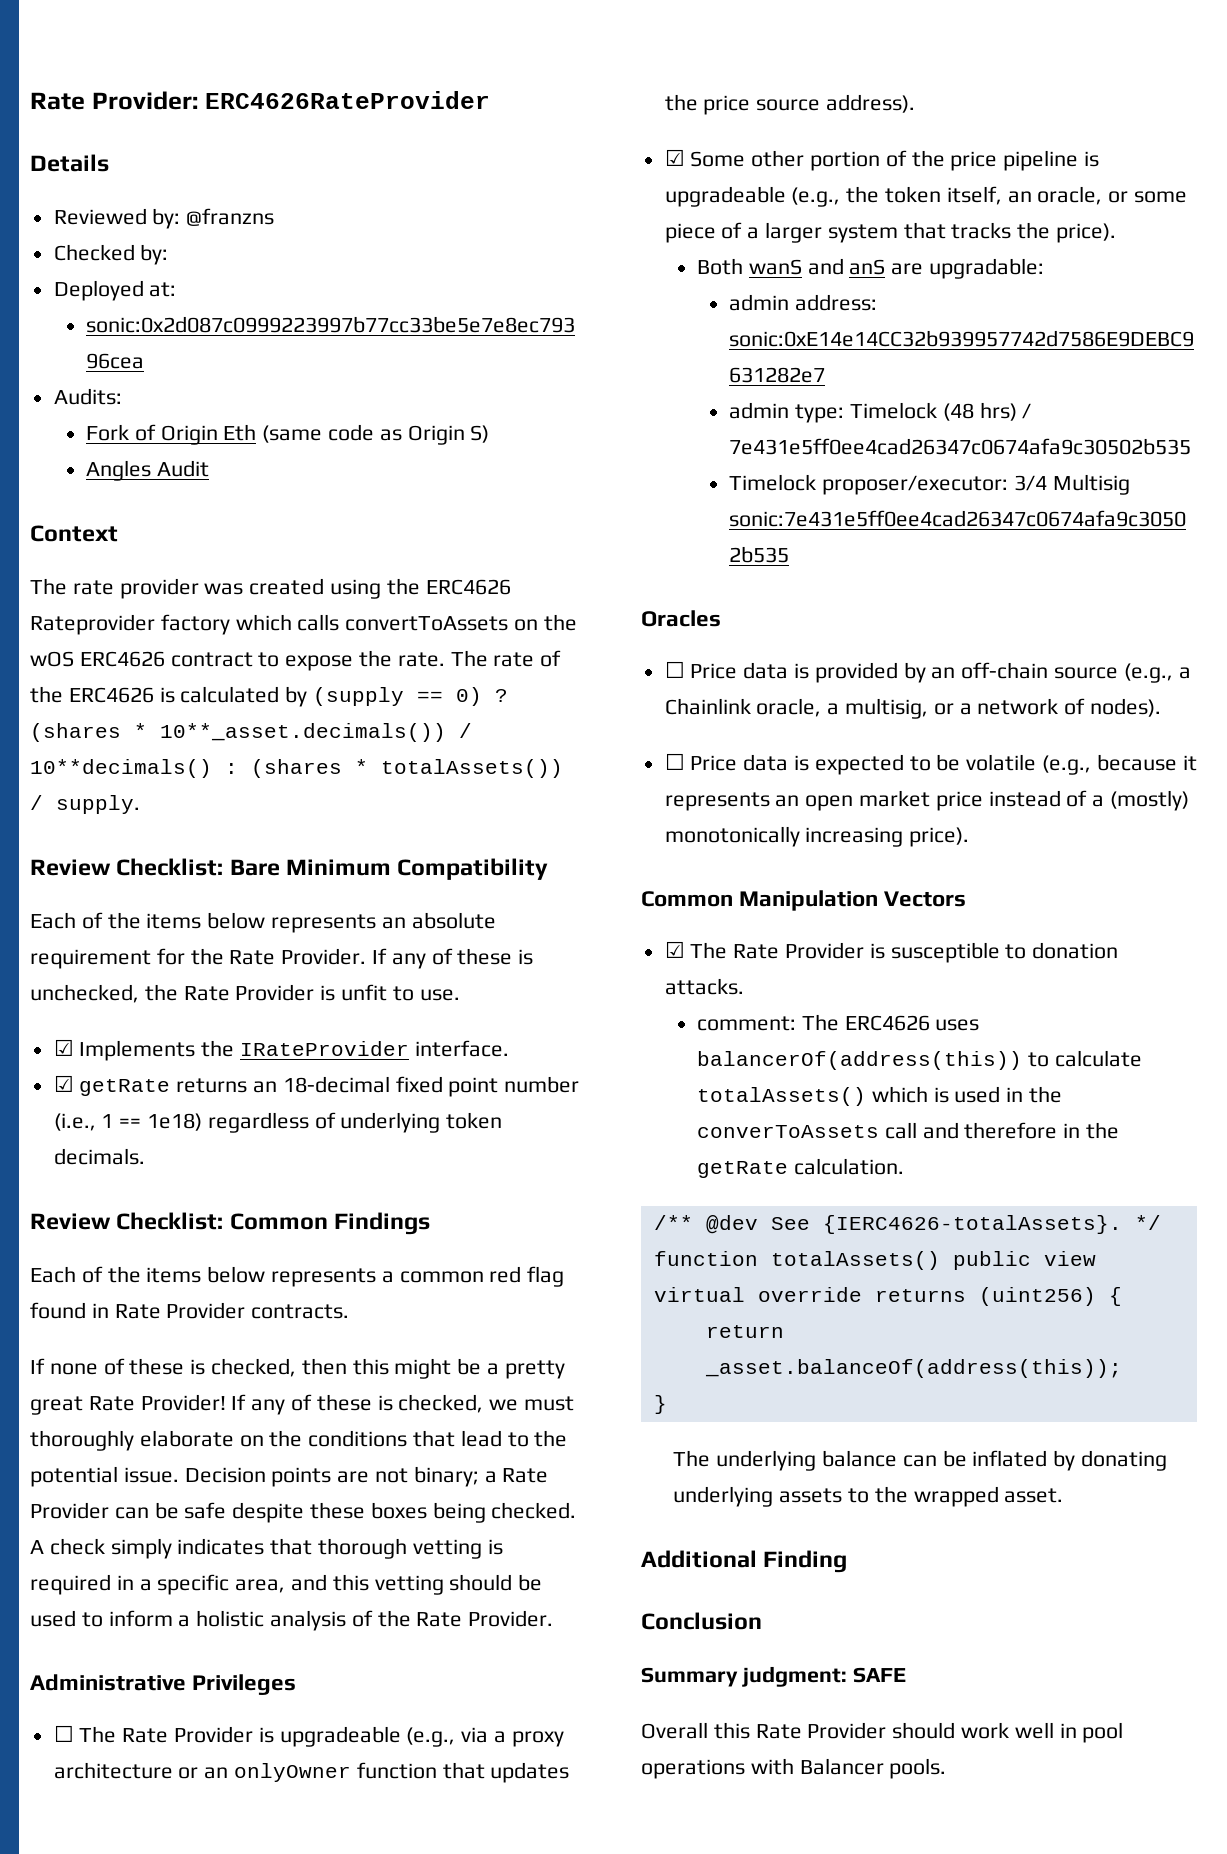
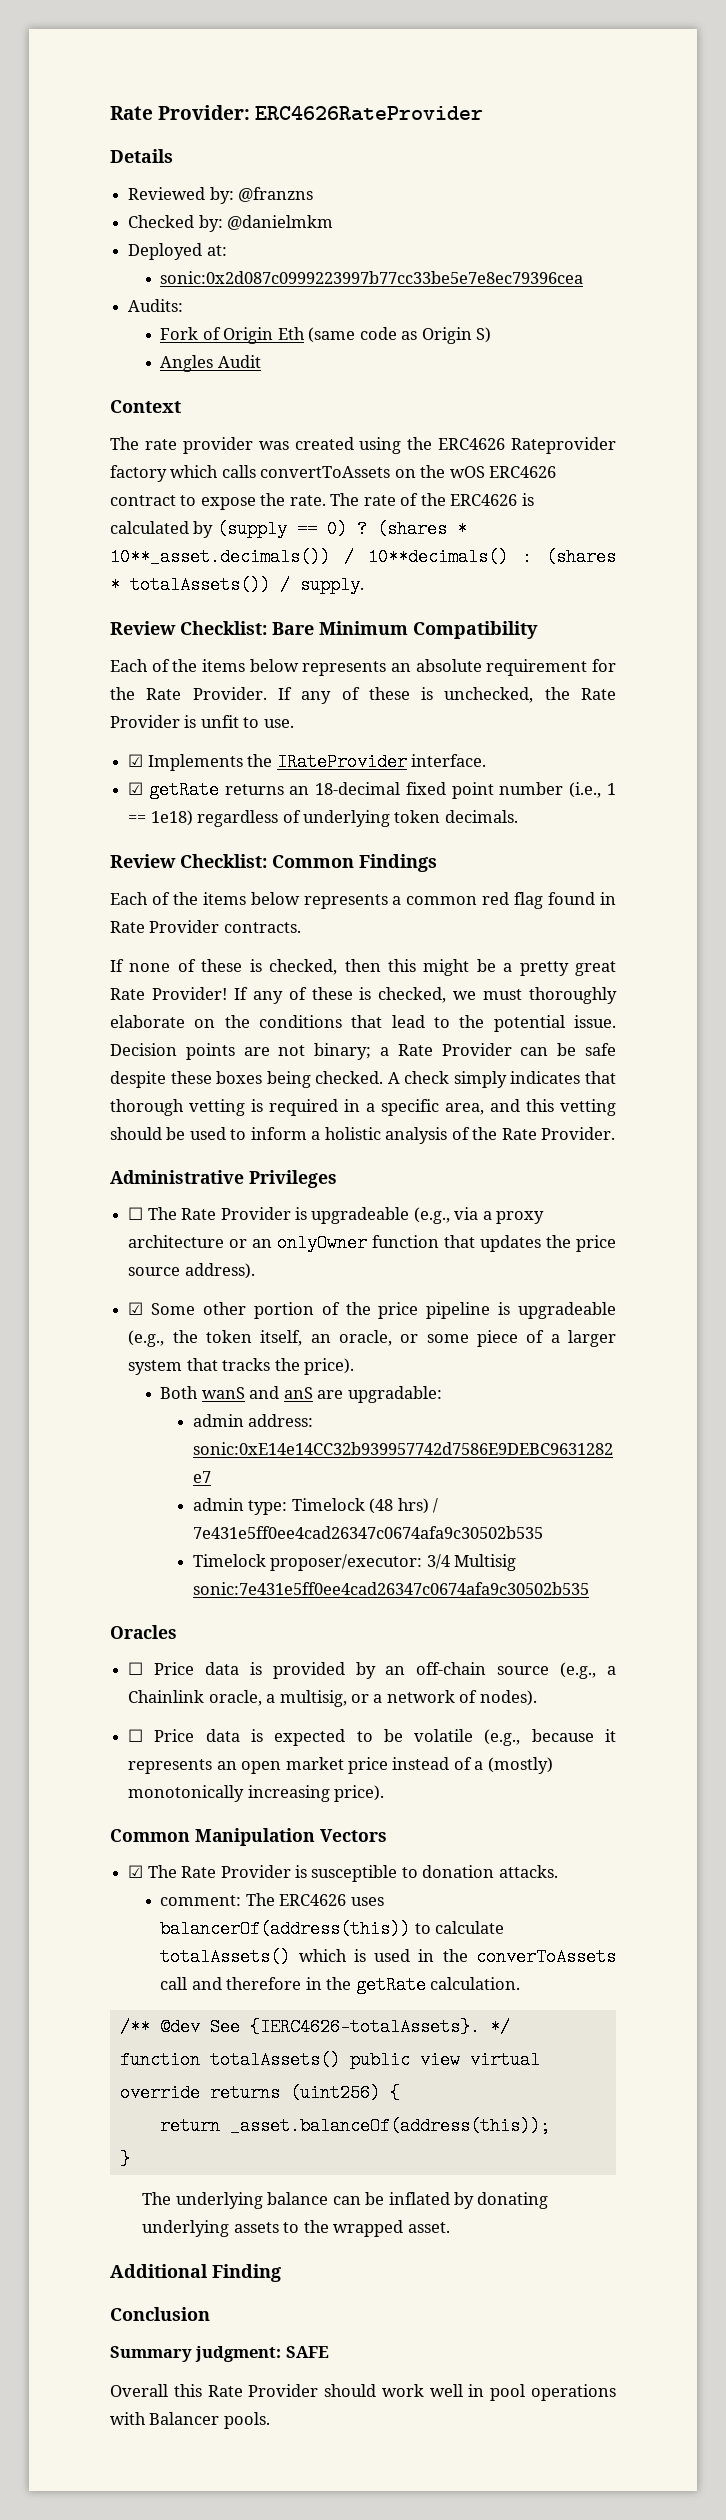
- Checked by:
+ Checked by: @danielmkm

